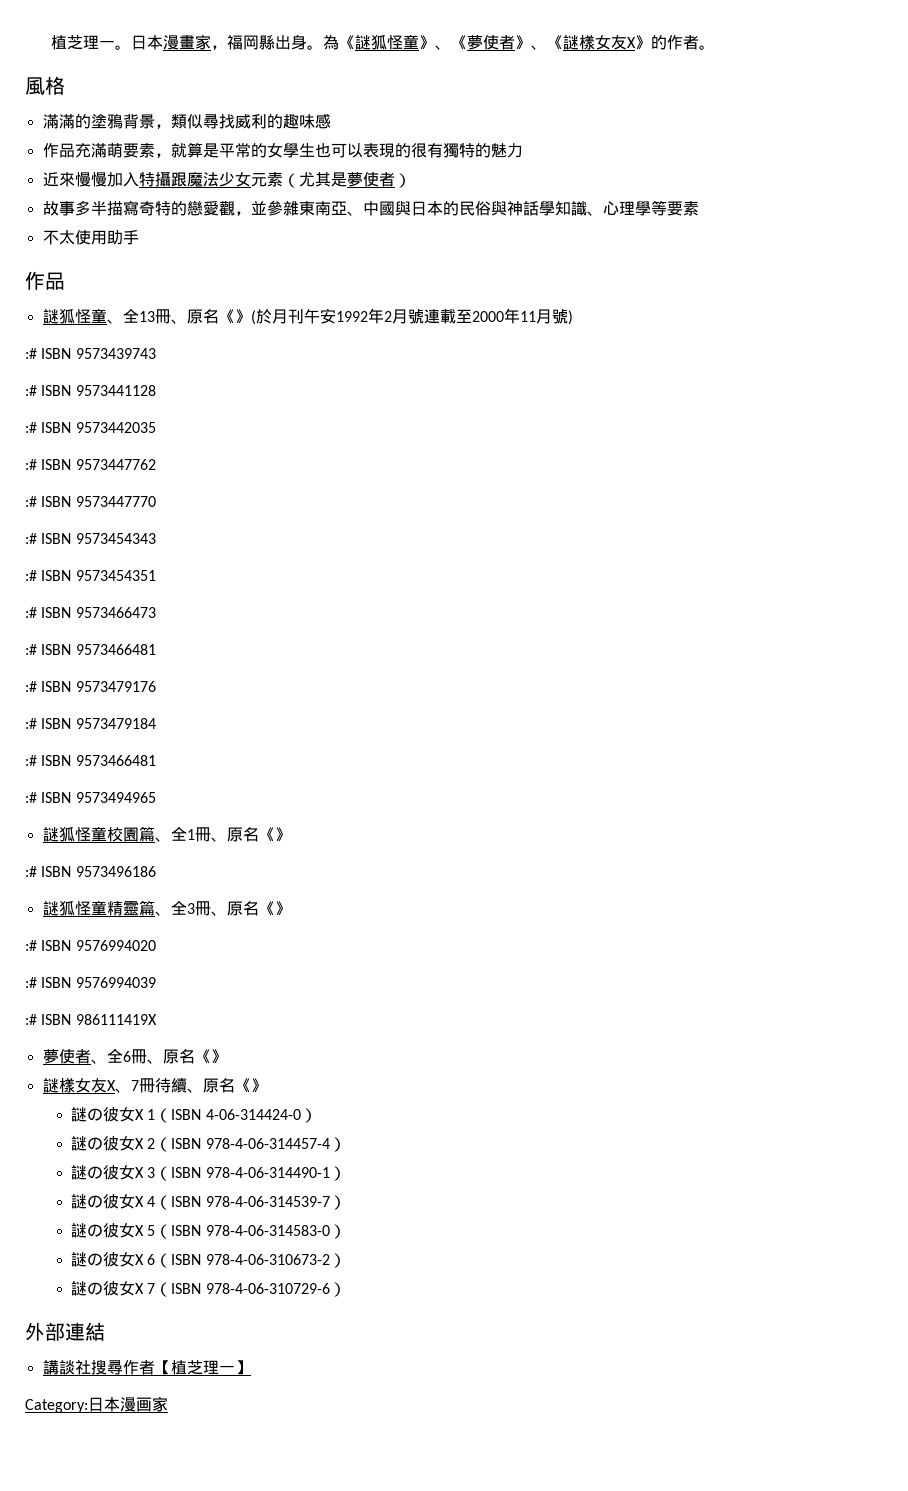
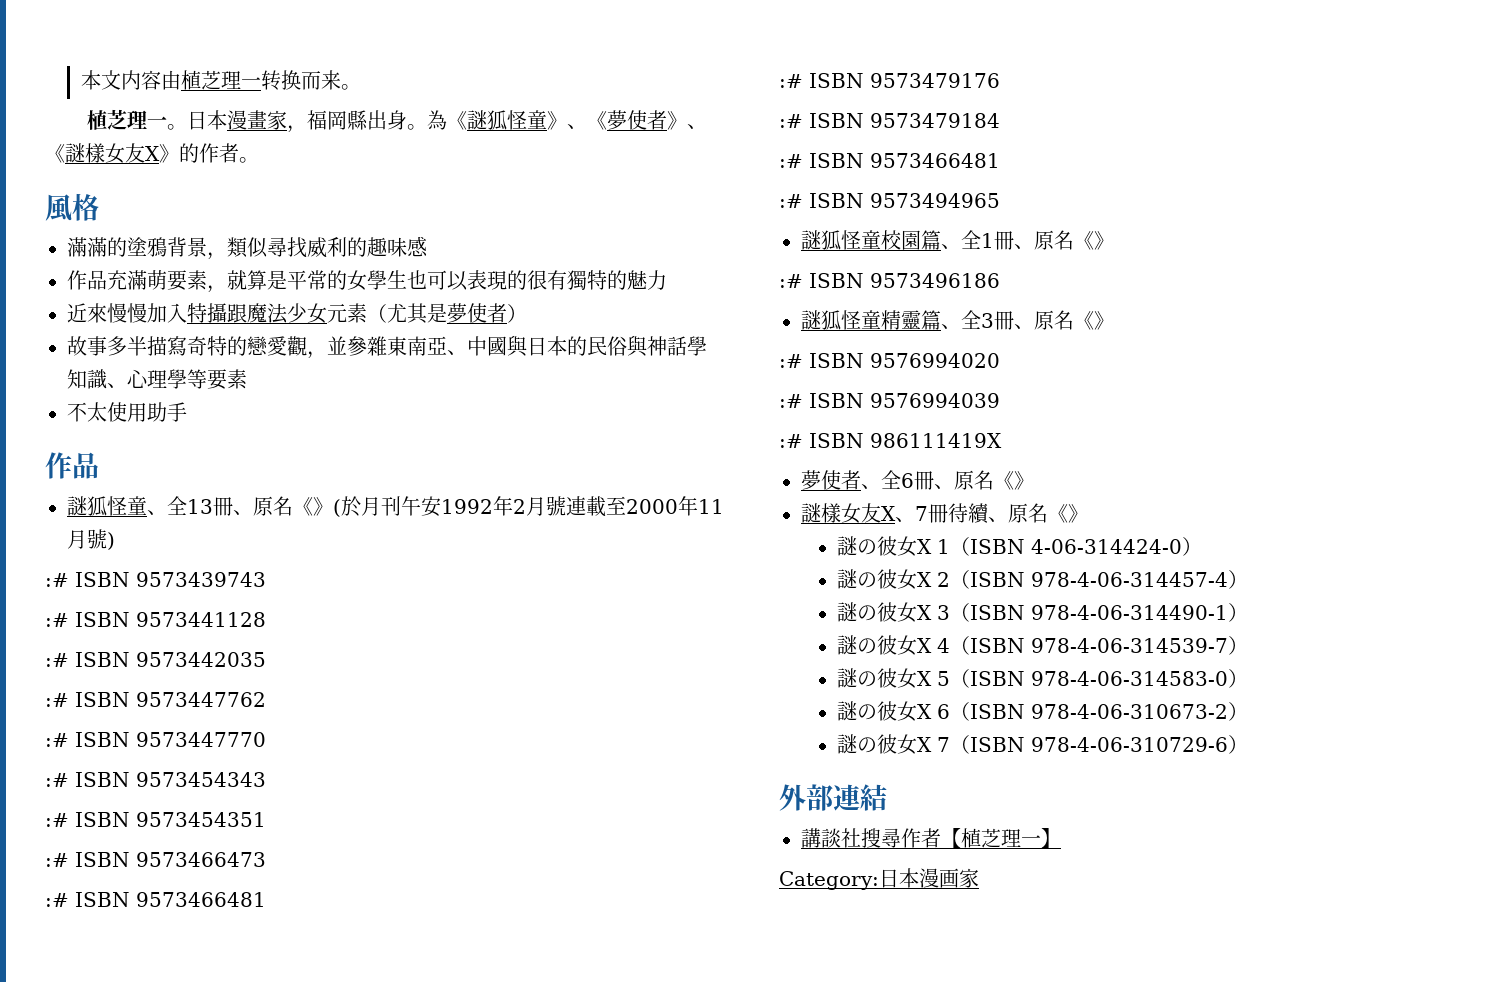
+ 本文内容由植芝理一转换而来。

